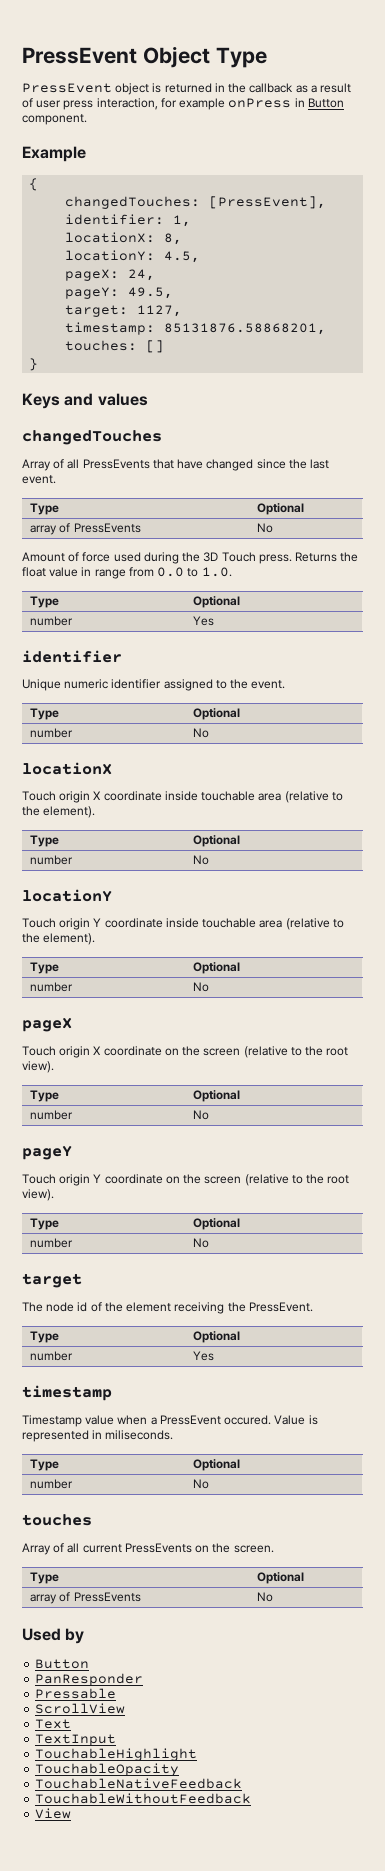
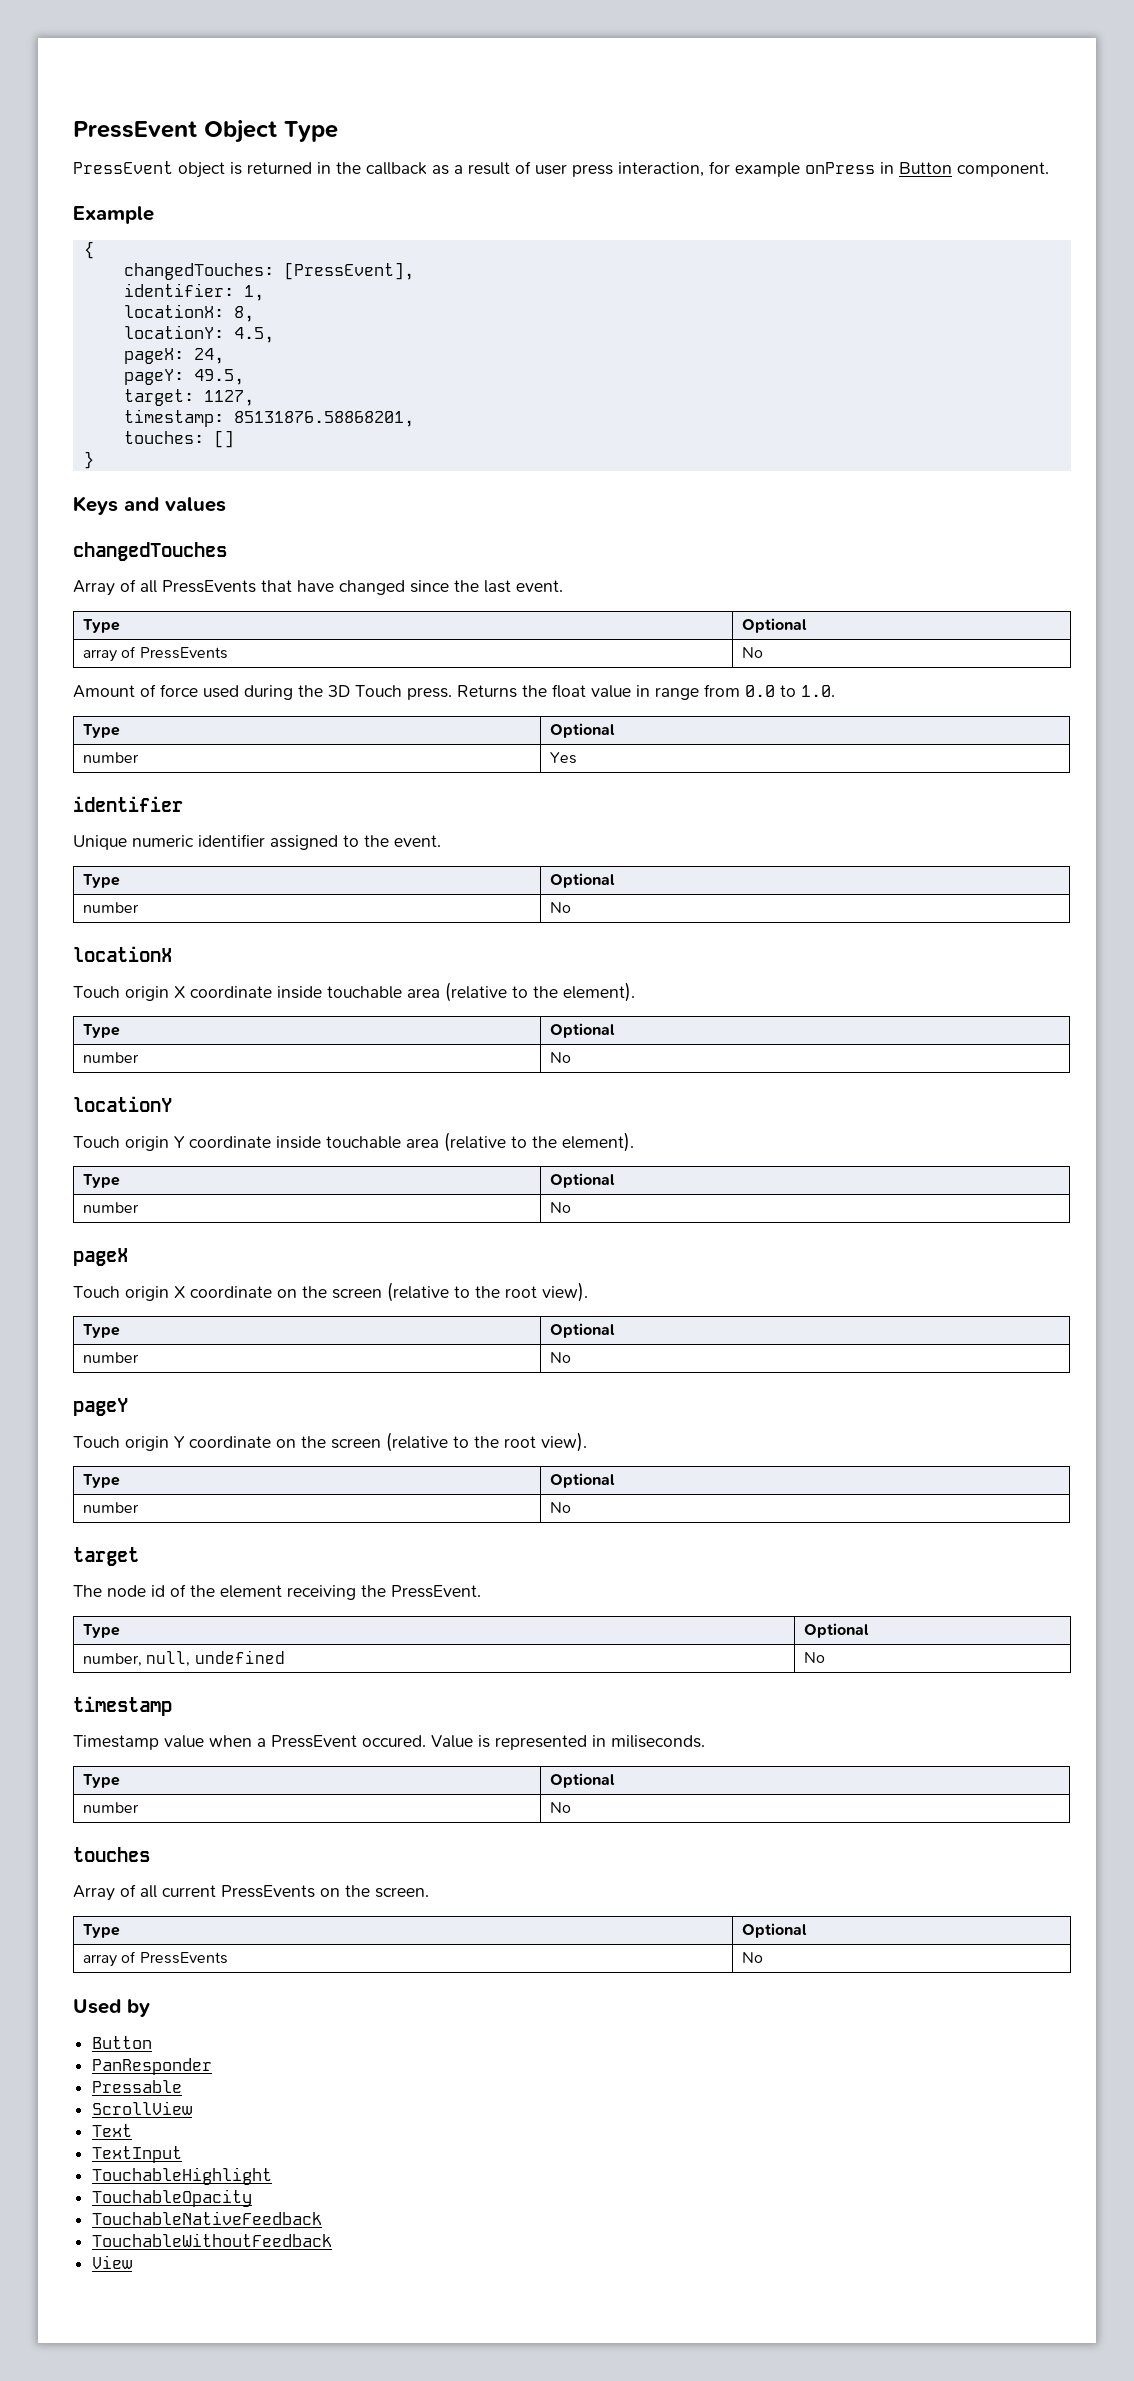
  The node id of the element receiving the PressEvent.
  Type | Optional
- number | Yes
+ number, null, undefined | No

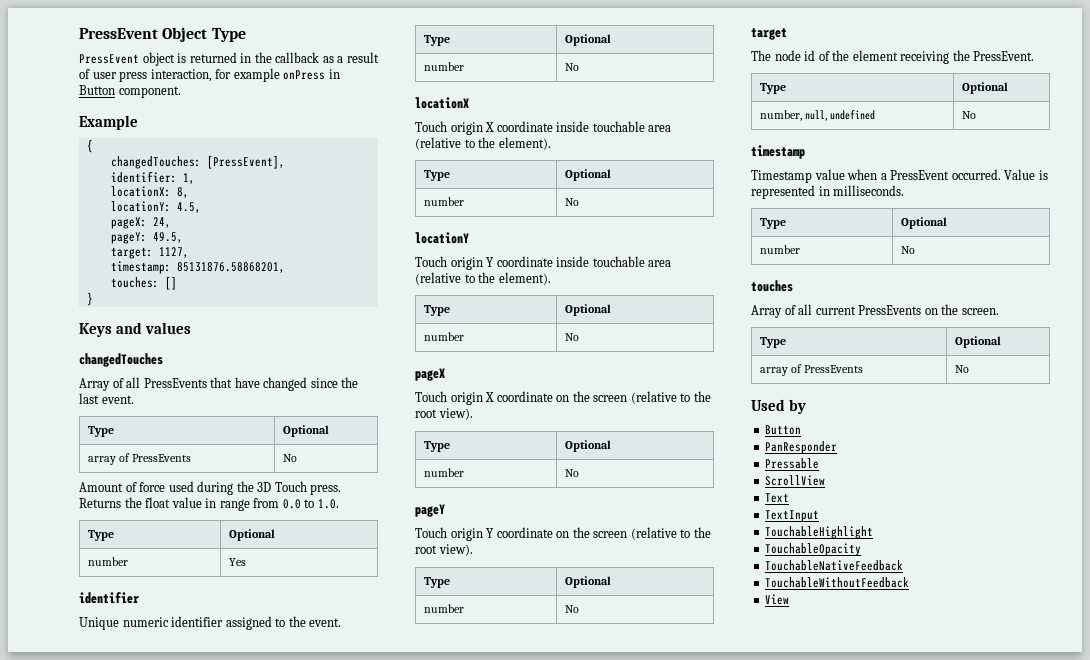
- Timestamp value when a PressEvent occured.
+ Timestamp value when a PressEvent occurred.
- Value is represented in miliseconds.
+ Value is represented in milliseconds.

